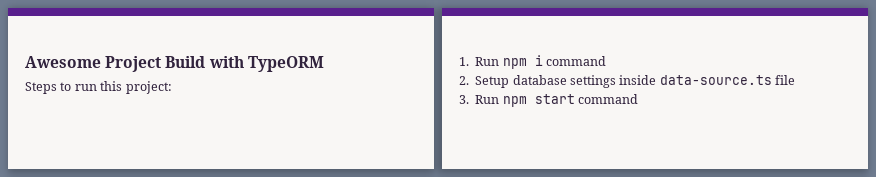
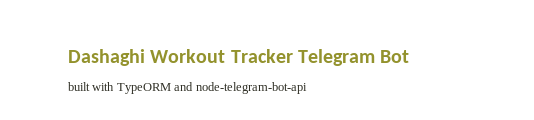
- Awesome Project Build with TypeORM
- Steps to run this project:
- 1. Run npm i command
- 2. Setup database settings inside data-source.ts file
- 3. Run npm start command
+ Dashaghi Workout Tracker Telegram Bot
+ built with TypeORM and node-telegram-bot-api

